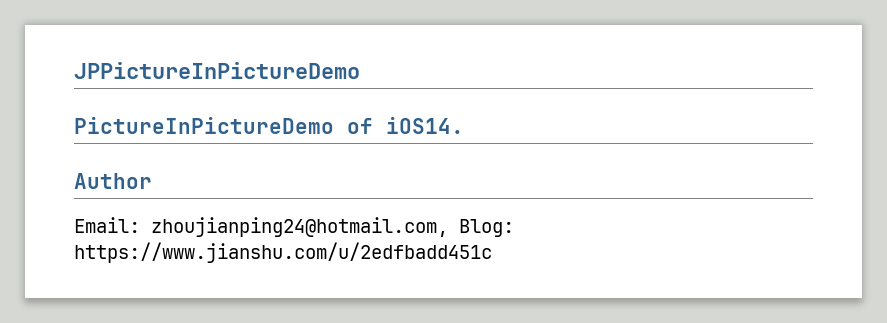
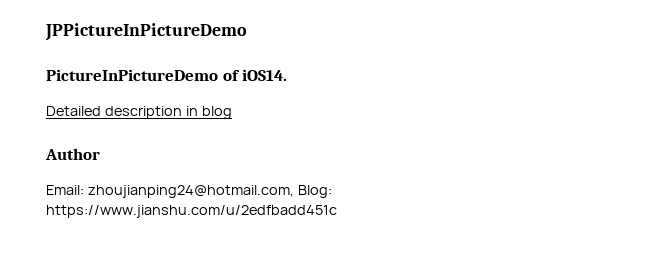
+ Detailed description in blog

